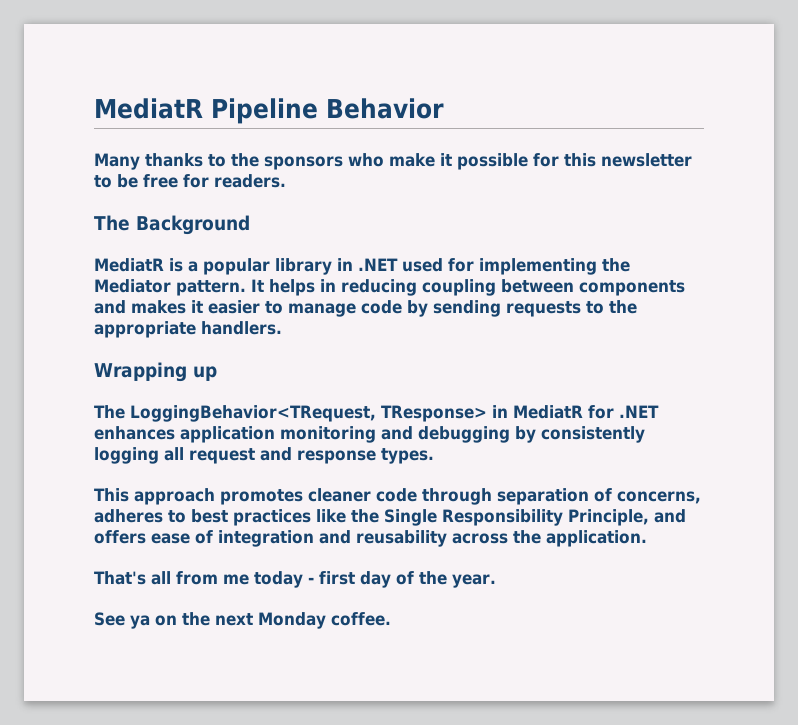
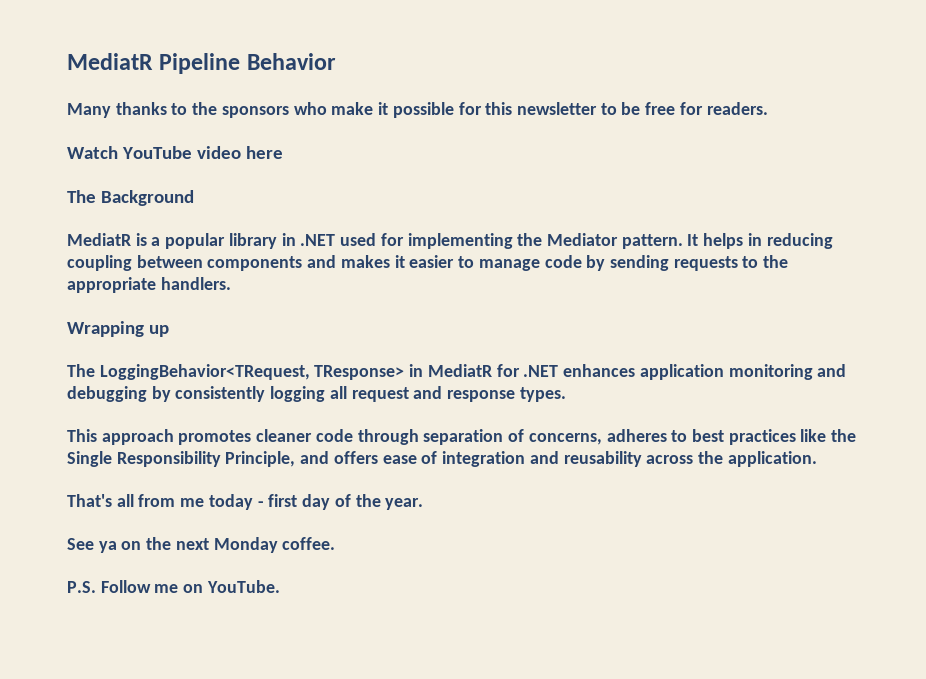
+ Watch YouTube video here
+ P.S. Follow me on YouTube.

